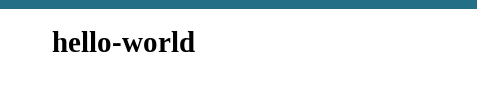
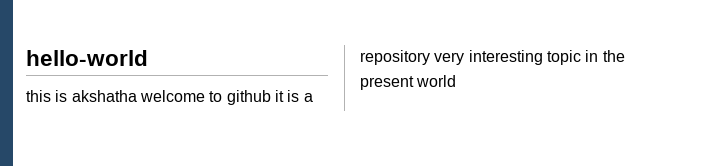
+ this is akshatha welcome to github it is a repository very interesting topic in the present world

